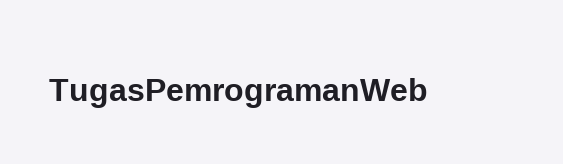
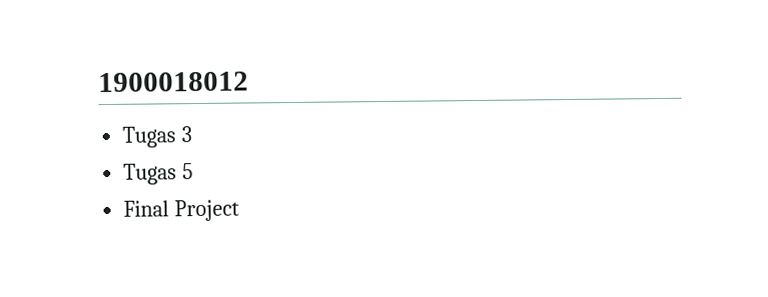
- TugasPemrogramanWeb
+ 1900018012
+ Tugas 3
+ Tugas 5
+ Final Project

